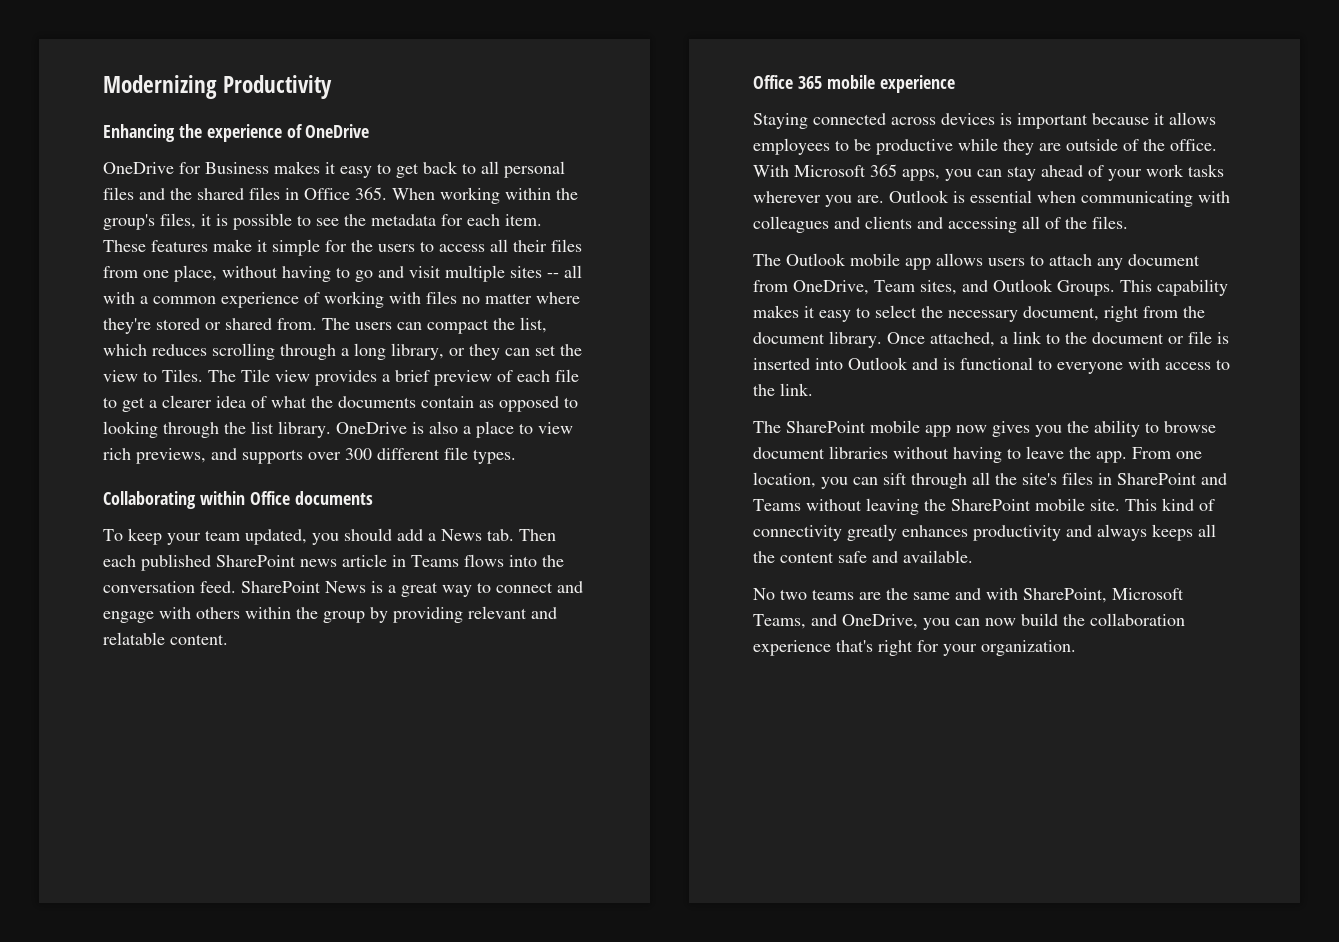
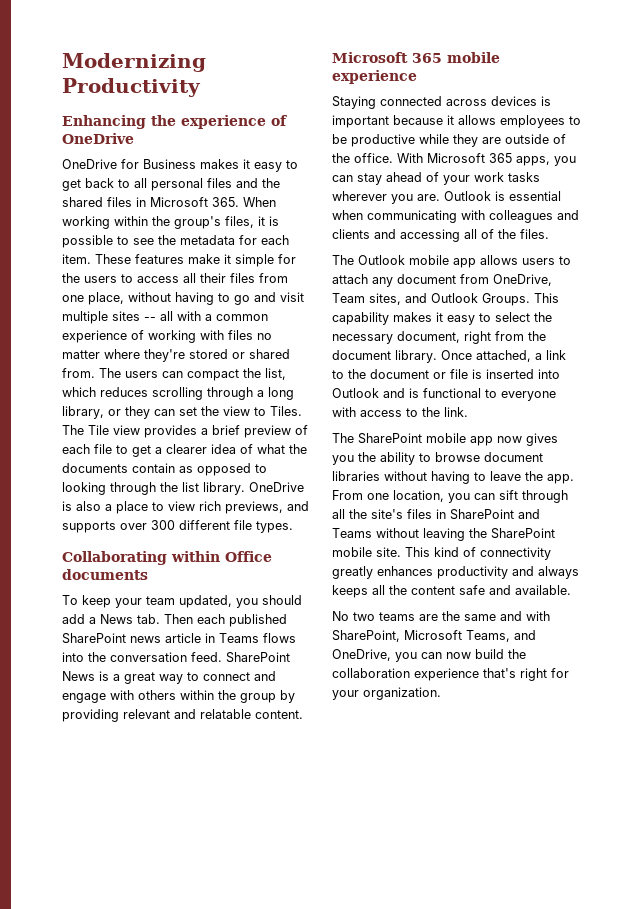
- OneDrive for Business makes it easy to get back to all personal files and the shared files in Office 365. When working within the group's files, it is possible to see the metadata for each item.
+ OneDrive for Business makes it easy to get back to all personal files and the shared files in Microsoft 365. When working within the group's files, it is possible to see the metadata for each item.
- Office 365 mobile experience
+ Microsoft 365 mobile experience

